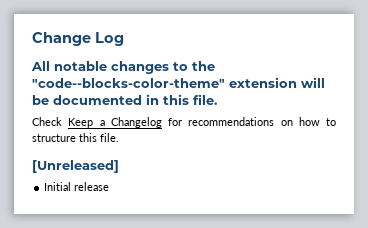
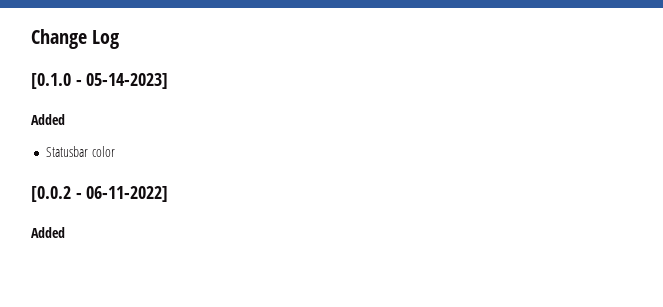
- All notable changes to the "code--blocks-color-theme" extension will be documented in this file.
- Check Keep a Changelog for recommendations on how to structure this file.
- [Unreleased]
- Initial release
+ [0.1.0 - 05-14-2023]
+ Added
+ Statusbar color
+ [0.0.2 - 06-11-2022]
+ Added

